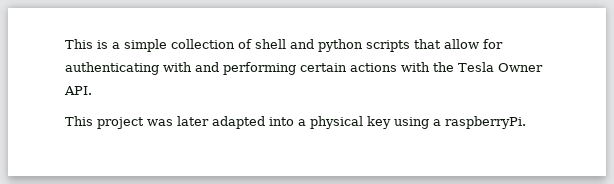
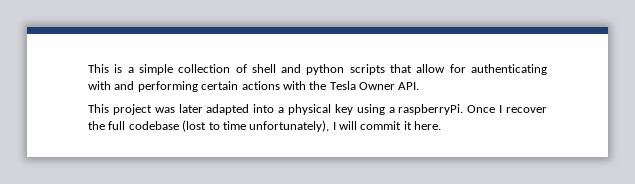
+ Once I recover the full codebase (lost to time unfortunately), I will commit it here.

